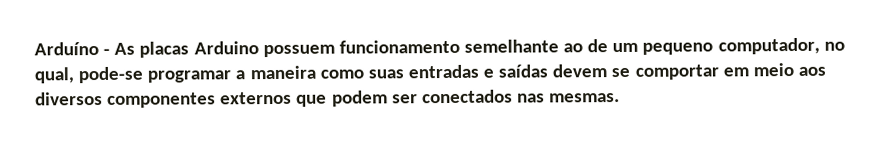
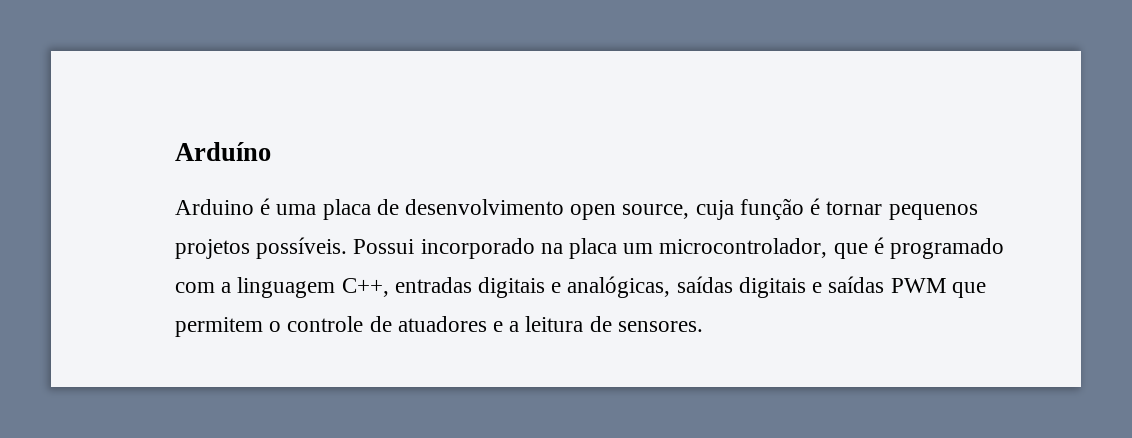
- Arduíno - As placas Arduino possuem funcionamento semelhante ao de um pequeno computador, no qual, pode-se programar a maneira como suas entradas e saídas devem se comportar em meio aos diversos componentes externos que podem ser conectados nas mesmas.
+ Arduíno
+ Arduino é uma placa de desenvolvimento open source, cuja função é tornar pequenos projetos possíveis. Possui incorporado na placa um microcontrolador, que é programado com a linguagem C++, entradas digitais e analógicas, saídas digitais e saídas PWM que permitem o controle de atuadores e a leitura de sensores.

